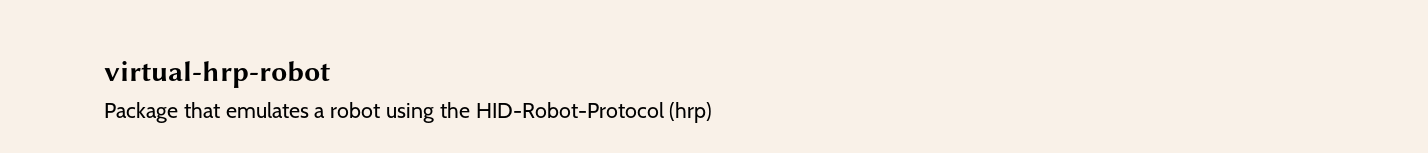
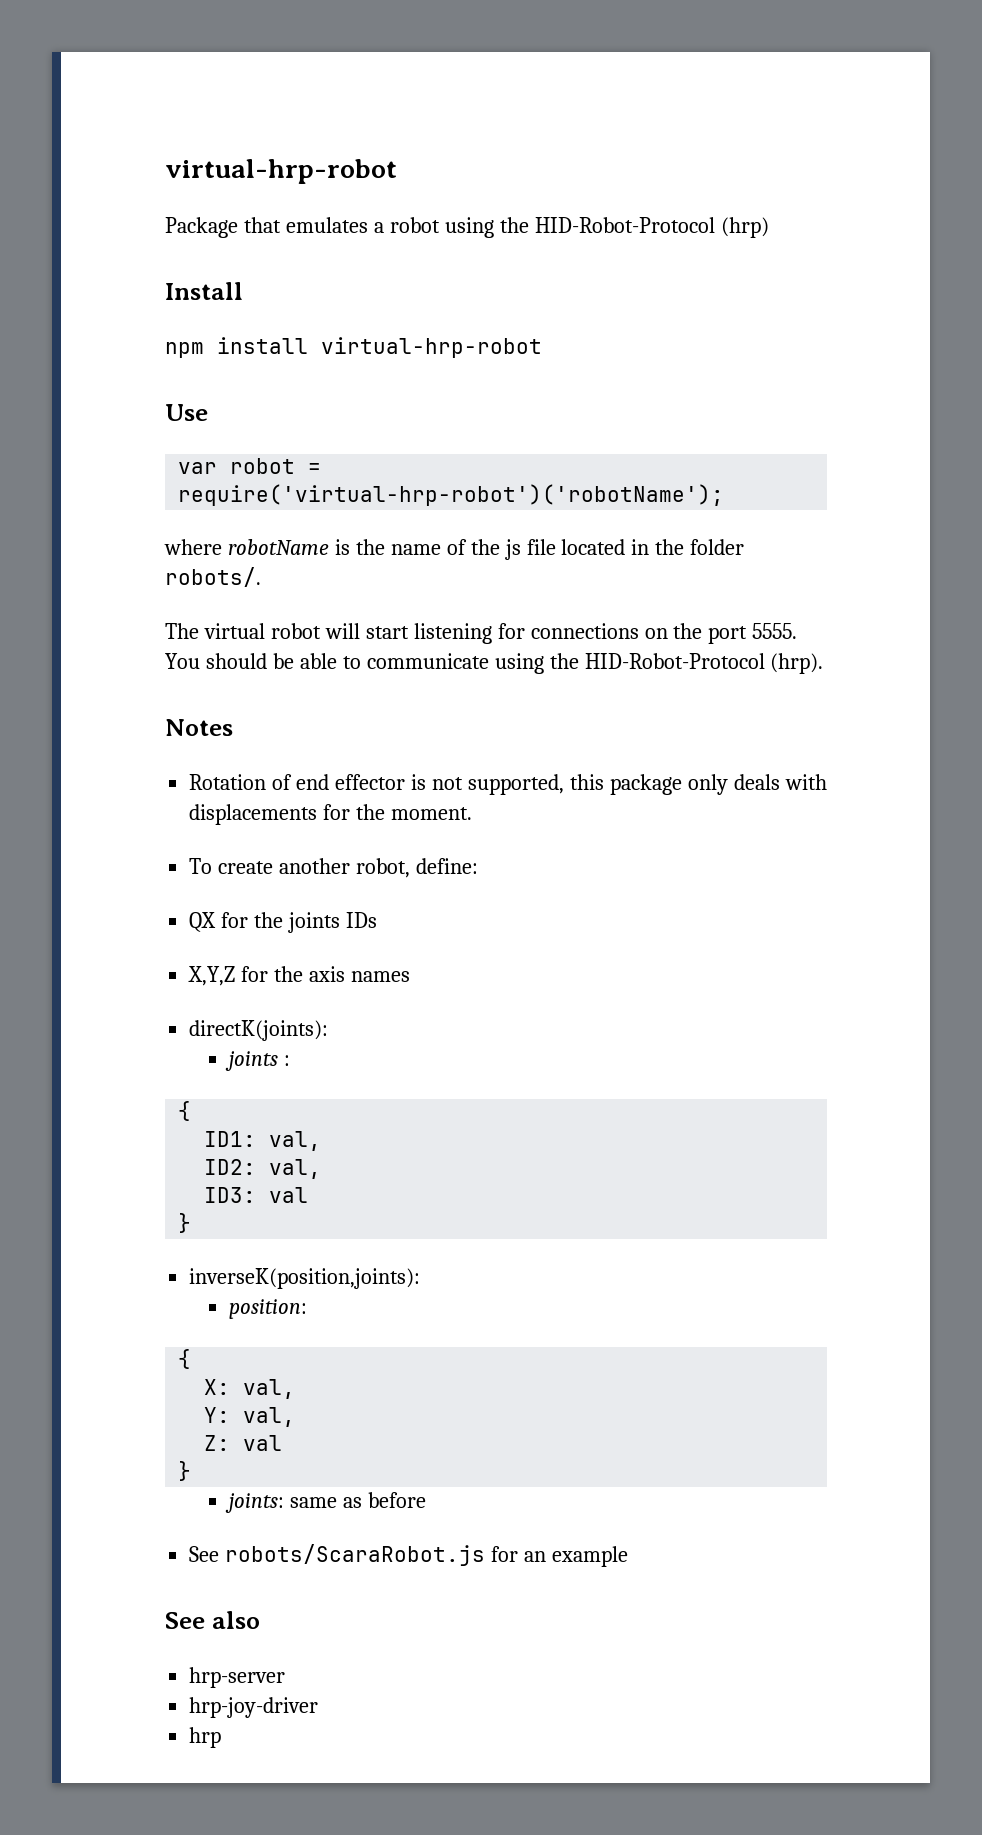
+ Install
+ npm install virtual-hrp-robot
+ Use
+ var robot = require('virtual-hrp-robot')('robotName');
+ where robotName is the name of the js file located in the folder robots/.
+ The virtual robot will start listening for connections on the port 5555. You should be able to communicate using the HID-Robot-Protocol (hrp).
+ Notes
+ Rotation of end effector is not supported, this package only deals with displacements for the moment.
+ To create another robot, define:
+ QX for the joints IDs
+ X,Y,Z for the axis names
+ directK(joints):
+ joints :
+ {
+ ID1: val,
+ ID2: val,
+ ID3: val
+ }
+ inverseK(position,joints):
+ position:
+ {
+ X: val,
+ Y: val,
+ Z: val
+ }
+ joints: same as before
+ See robots/ScaraRobot.js for an example
+ See also
+ hrp-server
+ hrp-joy-driver
+ hrp

